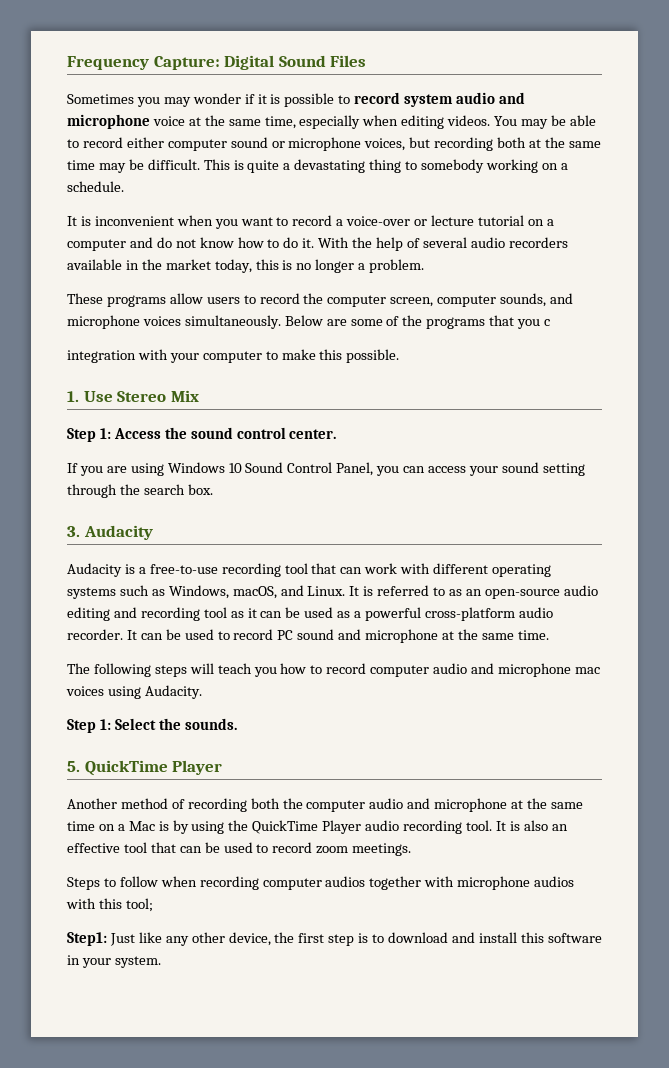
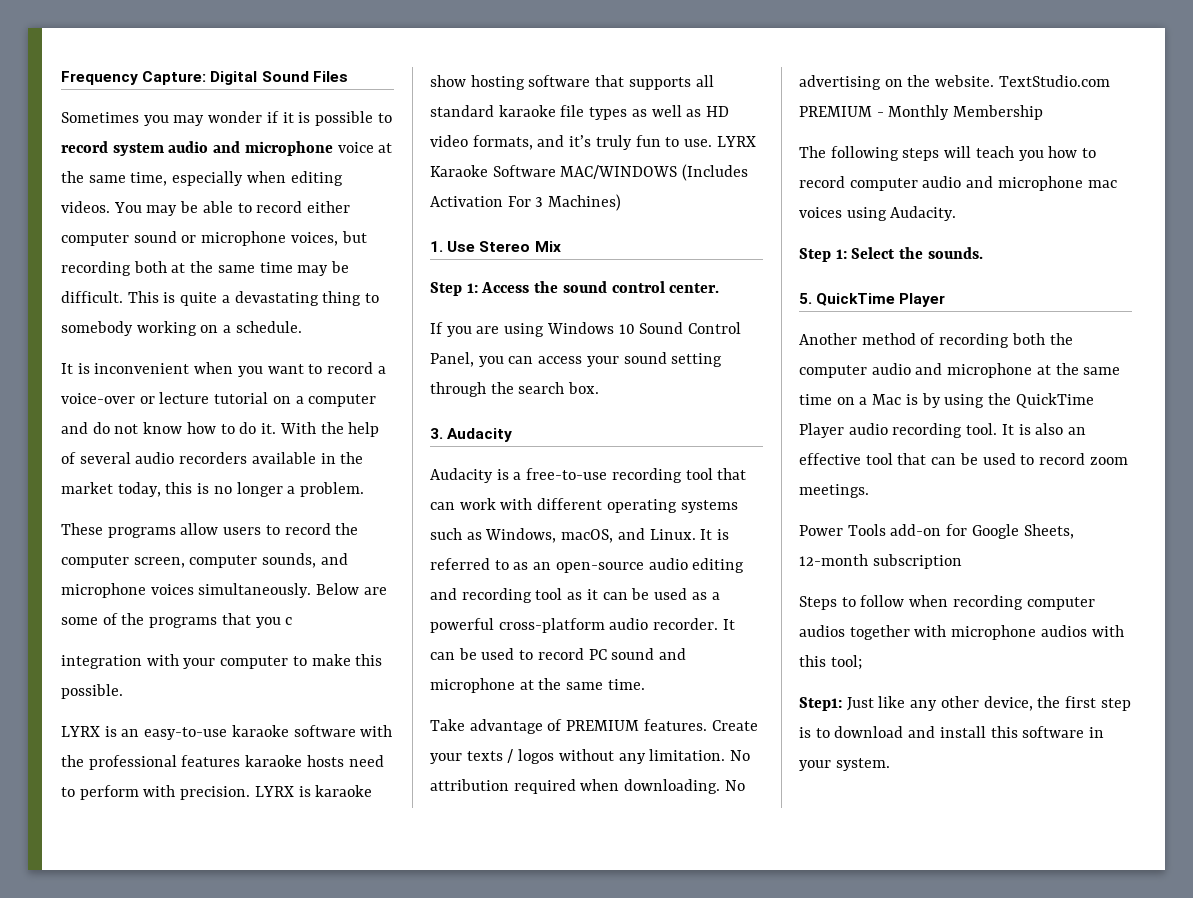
+ LYRX is an easy-to-use karaoke software with the professional features karaoke hosts need to perform with precision. LYRX is karaoke show hosting software that supports all standard karaoke file types as well as HD video formats, and it’s truly fun to use. LYRX Karaoke Software MAC/WINDOWS (Includes Activation For 3 Machines)
+ Take advantage of PREMIUM features. Create your texts / logos without any limitation. No attribution required when downloading. No advertising on the website. TextStudio.com PREMIUM - Monthly Membership
+ Power Tools add-on for Google Sheets, 12-month subscription

